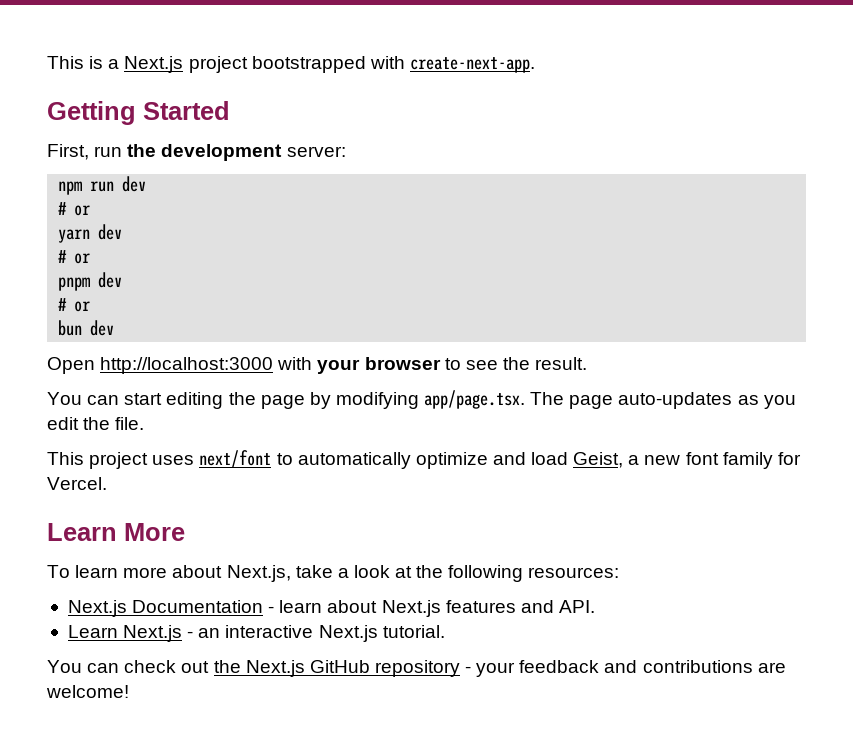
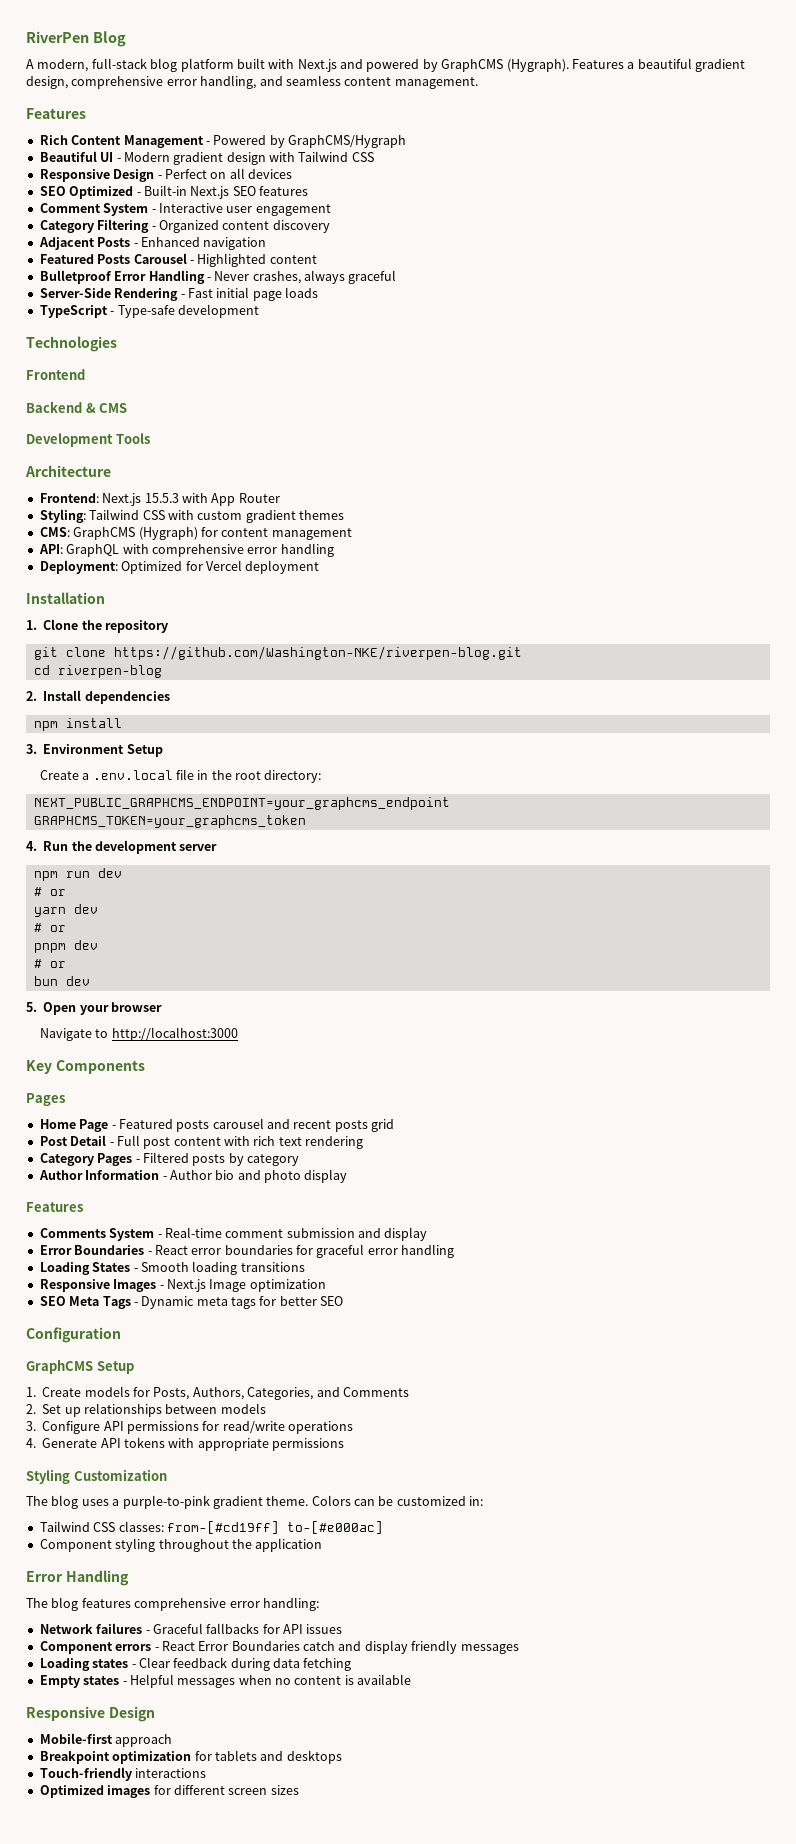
- This is a Next.js project bootstrapped with create-next-app.
- Getting Started
- First, run the development server:
+ RiverPen Blog
+ A modern, full-stack blog platform built with Next.js and powered by GraphCMS (Hygraph). Features a beautiful gradient design, comprehensive error handling, and seamless content management.
+ Features
+ Rich Content Management - Powered by GraphCMS/Hygraph
+ Beautiful UI - Modern gradient design with Tailwind CSS
+ Responsive Design - Perfect on all devices
+ SEO Optimized - Built-in Next.js SEO features
+ Comment System - Interactive user engagement
+ Category Filtering - Organized content discovery
+ Adjacent Posts - Enhanced navigation
+ Featured Posts Carousel - Highlighted content
+ Bulletproof Error Handling - Never crashes, always graceful
+ Server-Side Rendering - Fast initial page loads
+ TypeScript - Type-safe development
+ Technologies
+ Frontend
+ Backend & CMS
+ Development Tools
+ Architecture
+ Frontend: Next.js 15.5.3 with App Router
+ Styling: Tailwind CSS with custom gradient themes
+ CMS: GraphCMS (Hygraph) for content management
+ API: GraphQL with comprehensive error handling
+ Deployment: Optimized for Vercel deployment
+ Installation
+ 1. Clone the repository
+ git clone https://github.com/Washington-NKE/riverpen-blog.git
+ cd riverpen-blog
+ 2. Install dependencies
+ npm install
+ 3. Environment Setup
+ Create a .env.local file in the root directory:
+ NEXT_PUBLIC_GRAPHCMS_ENDPOINT=your_graphcms_endpoint
+ GRAPHCMS_TOKEN=your_graphcms_token
+ 4. Run the development server
- Open http://localhost:3000 with your browser to see the result.
- You can start editing the page by modifying app/page.tsx. The page auto-updates as you edit the file.
- This project uses next/font to automatically optimize and load Geist, a new font family for Vercel.
- Learn More
- To learn more about Next.js, take a look at the following resources:
- Next.js Documentation - learn about Next.js features and API.
- Learn Next.js - an interactive Next.js tutorial.
- You can check out the Next.js GitHub repository - your feedback and contributions are welcome!
+ 5. Open your browser
+ Navigate to http://localhost:3000
+ Key Components
+ Pages
+ Home Page - Featured posts carousel and recent posts grid
+ Post Detail - Full post content with rich text rendering
+ Category Pages - Filtered posts by category
+ Author Information - Author bio and photo display
+ Features
+ Comments System - Real-time comment submission and display
+ Error Boundaries - React error boundaries for graceful error handling
+ Loading States - Smooth loading transitions
+ Responsive Images - Next.js Image optimization
+ SEO Meta Tags - Dynamic meta tags for better SEO
+ Configuration
+ GraphCMS Setup
+ 1. Create models for Posts, Authors, Categories, and Comments
+ 2. Set up relationships between models
+ 3. Configure API permissions for read/write operations
+ 4. Generate API tokens with appropriate permissions
+ Styling Customization
+ The blog uses a purple-to-pink gradient theme. Colors can be customized in:
+ Tailwind CSS classes: from-[#cd19ff] to-[#e000ac]
+ Component styling throughout the application
+ Error Handling
+ The blog features comprehensive error handling:
+ Network failures - Graceful fallbacks for API issues
+ Component errors - React Error Boundaries catch and display friendly messages
+ Loading states - Clear feedback during data fetching
+ Empty states - Helpful messages when no content is available
+ Responsive Design
+ Mobile-first approach
+ Breakpoint optimization for tablets and desktops
+ Touch-friendly interactions
+ Optimized images for different screen sizes

